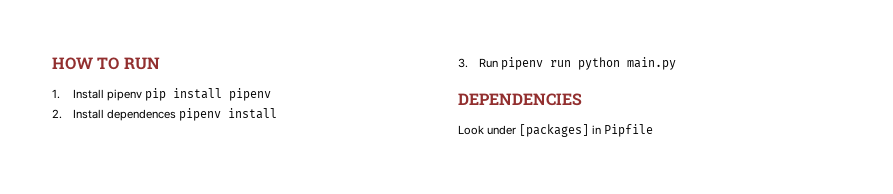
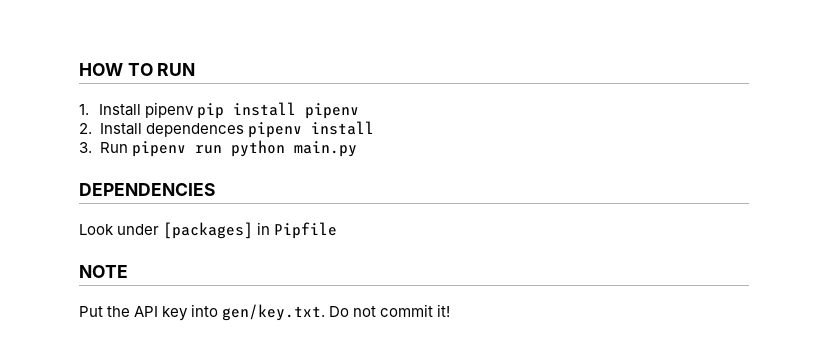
+ NOTE
+ Put the API key into gen/key.txt. Do not commit it!

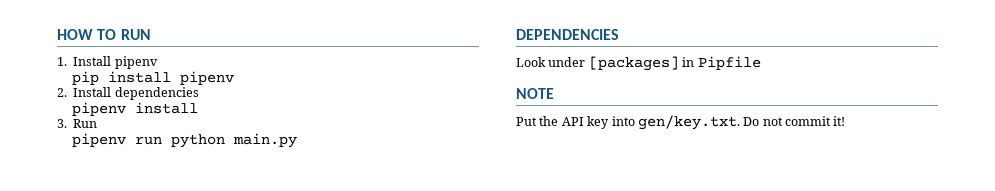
- 1. Install pipenv pip install pipenv
+ 1. Install pipenv
+ pip install pipenv
- 2. Install dependences pipenv install
+ 2. Install dependencies
+ pipenv install
- 3. Run pipenv run python main.py
+ 3. Run
+ pipenv run python main.py

